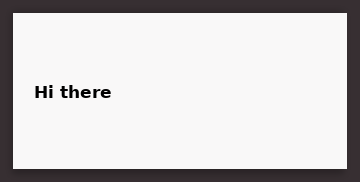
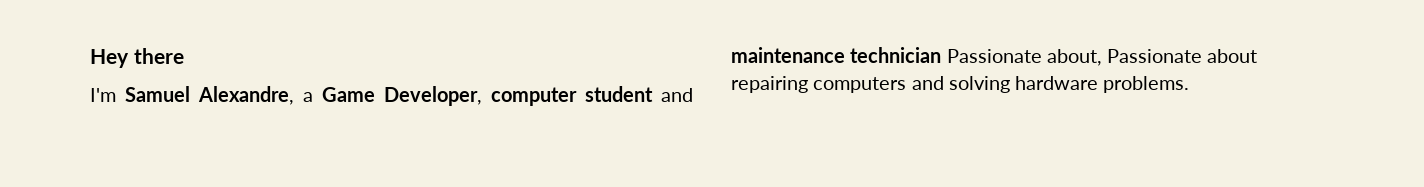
- Hi there
+ Hey there
+ I'm Samuel Alexandre, a Game Developer, computer student and maintenance technician Passionate about, Passionate about repairing computers and solving hardware problems.

